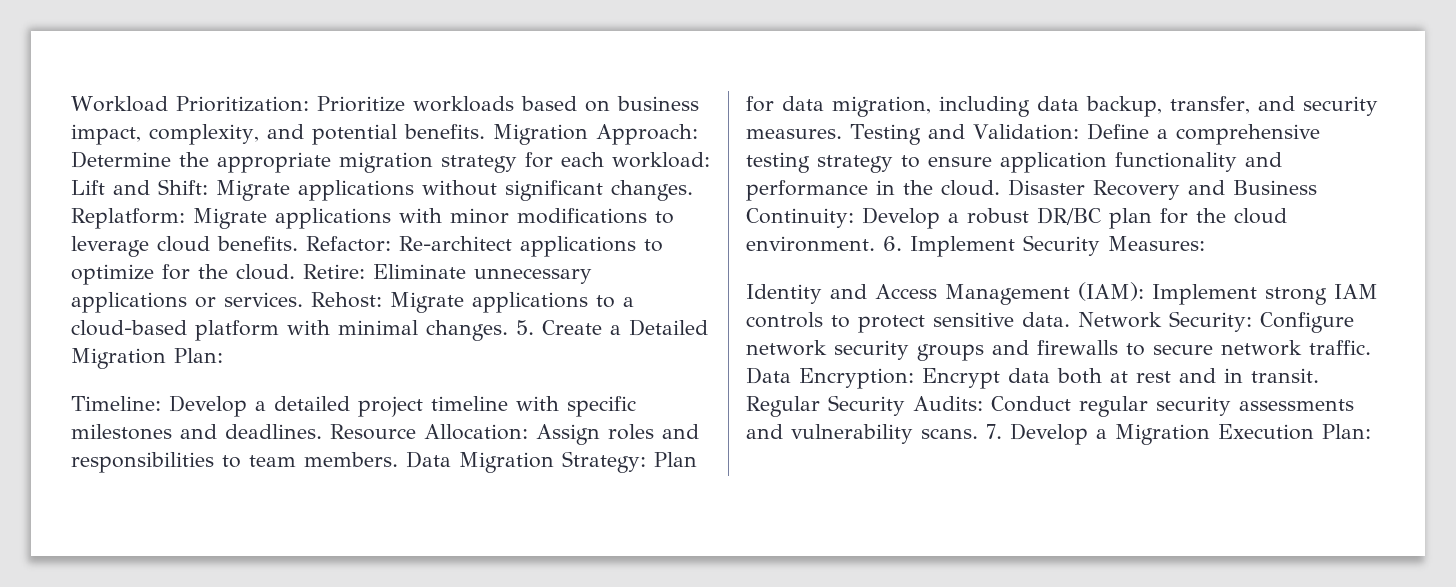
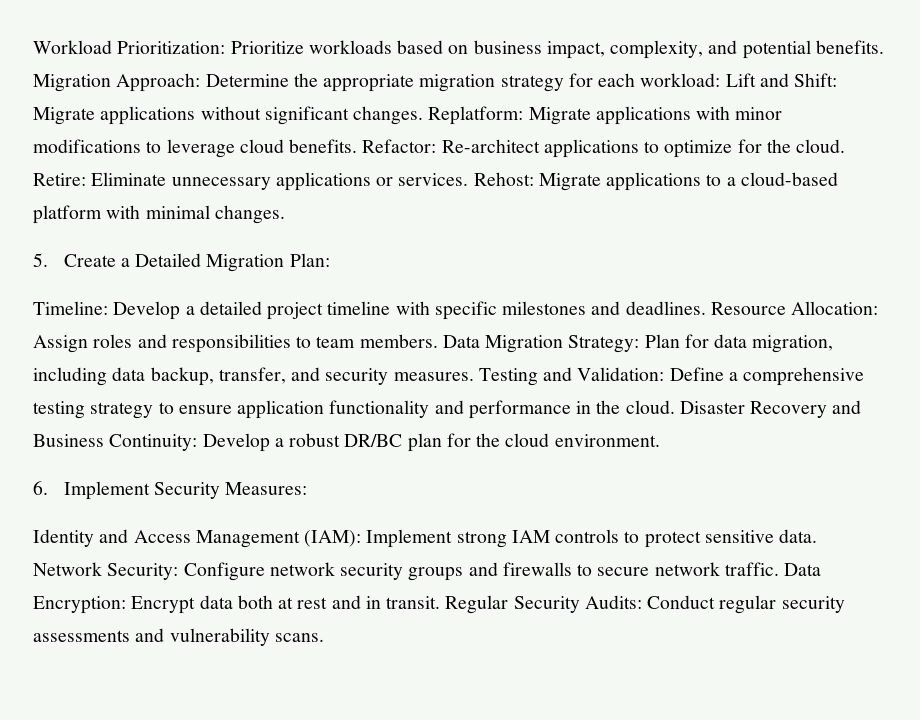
- Rehost: Migrate applications to a cloud-based platform with minimal changes. 5. Create a Detailed Migration Plan:
+ Rehost: Migrate applications to a cloud-based platform with minimal changes.
+ 5. Create a Detailed Migration Plan:
- Disaster Recovery and Business Continuity: Develop a robust DR/BC plan for the cloud environment. 6. Implement Security Measures:
+ Disaster Recovery and Business Continuity: Develop a robust DR/BC plan for the cloud environment.
+ 6. Implement Security Measures:
- 7. Develop a Migration Execution Plan:

